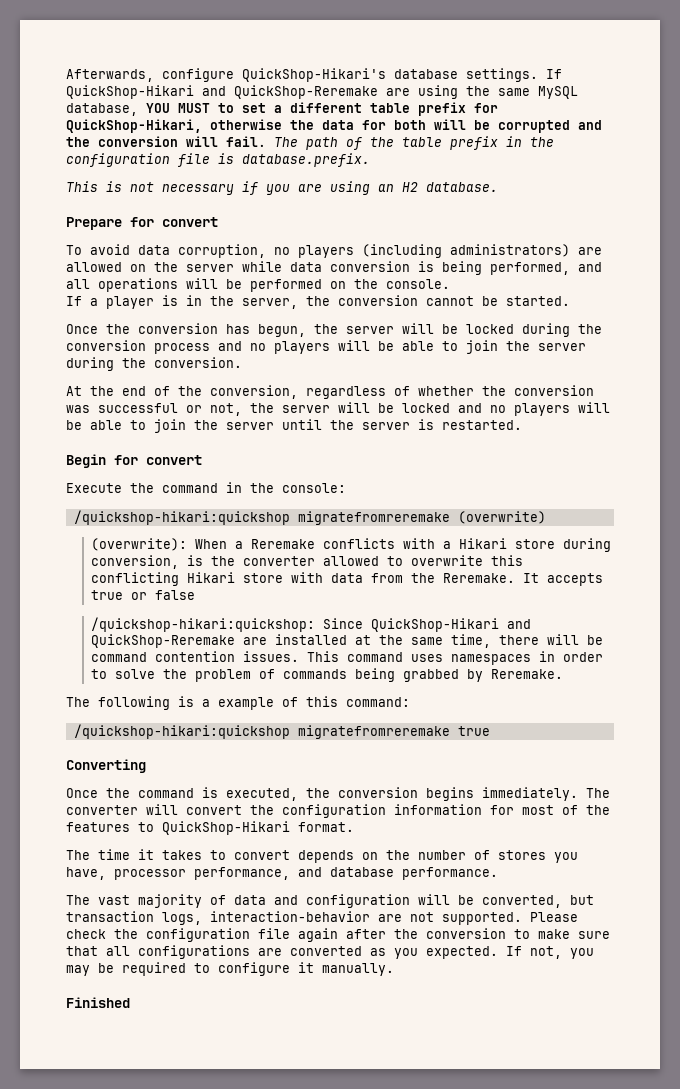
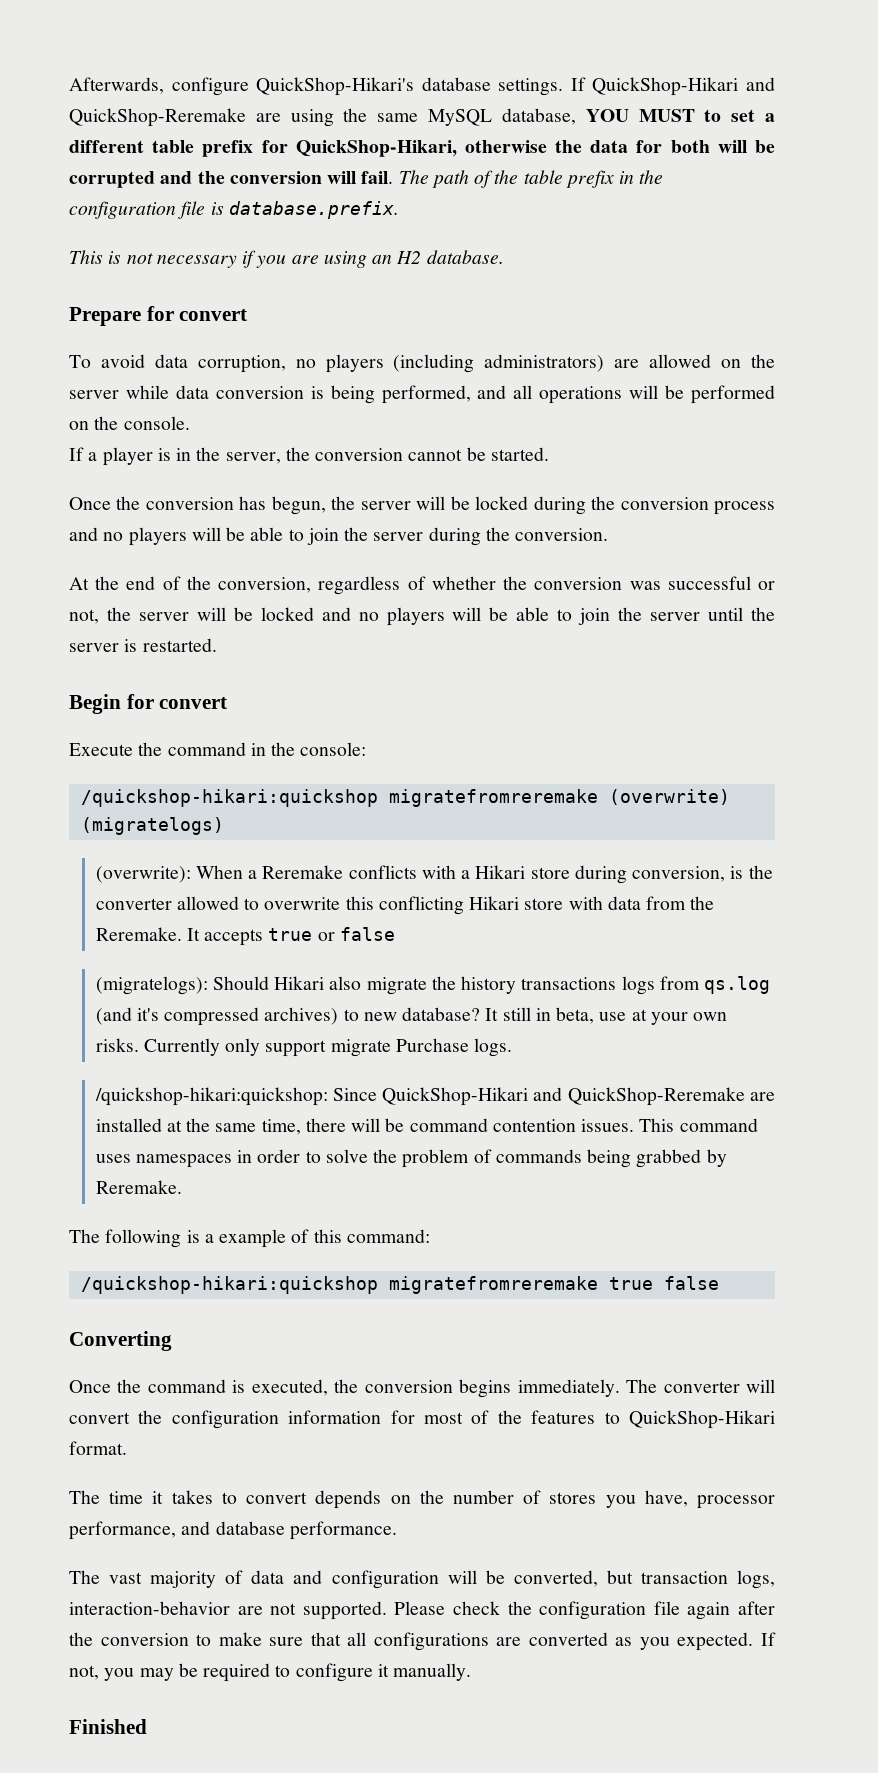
- /quickshop-hikari:quickshop migratefromreremake (overwrite)
+ /quickshop-hikari:quickshop migratefromreremake (overwrite) (migratelogs)
+ (migratelogs): Should Hikari also migrate the history transactions logs from qs.log (and it's compressed archives) to new database? It still in beta, use at your own risks. Currently only support migrate Purchase logs.
- /quickshop-hikari:quickshop migratefromreremake true
+ /quickshop-hikari:quickshop migratefromreremake true false

